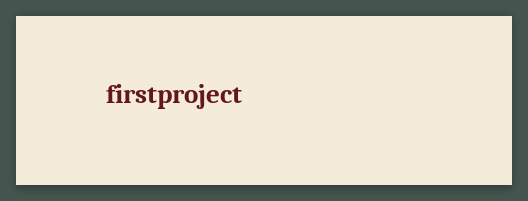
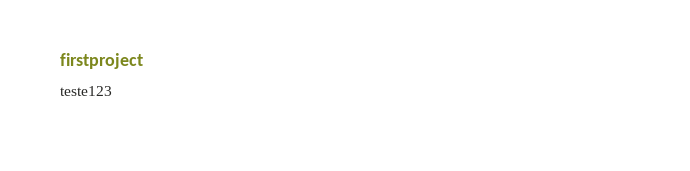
+ teste123

